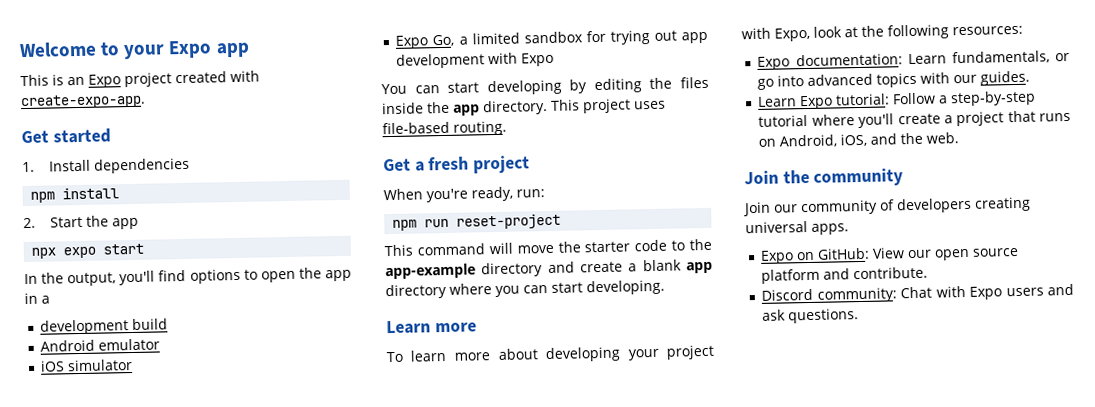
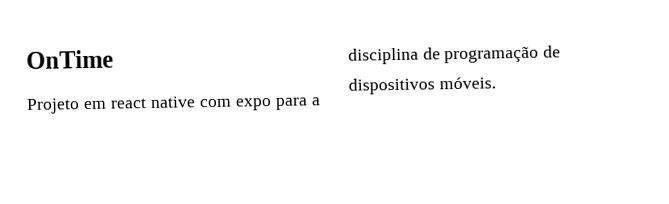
- Welcome to your Expo app
- This is an Expo project created with create-expo-app.
- Get started
- 1. Install dependencies
- npm install
- 2. Start the app
- npx expo start
- In the output, you'll find options to open the app in a
- development build
- Android emulator
- iOS simulator
- Expo Go, a limited sandbox for trying out app development with Expo
- You can start developing by editing the files inside the app directory. This project uses file-based routing.
- Get a fresh project
- When you're ready, run:
- npm run reset-project
- This command will move the starter code to the app-example directory and create a blank app directory where you can start developing.
- Learn more
- To learn more about developing your project with Expo, look at the following resources:
- Expo documentation: Learn fundamentals, or go into advanced topics with our guides.
- Learn Expo tutorial: Follow a step-by-step tutorial where you'll create a project that runs on Android, iOS, and the web.
- Join the community
- Join our community of developers creating universal apps.
- Expo on GitHub: View our open source platform and contribute.
- Discord community: Chat with Expo users and ask questions.
+ OnTime
+ Projeto em react native com expo para a disciplina de programação de dispositivos móveis.

